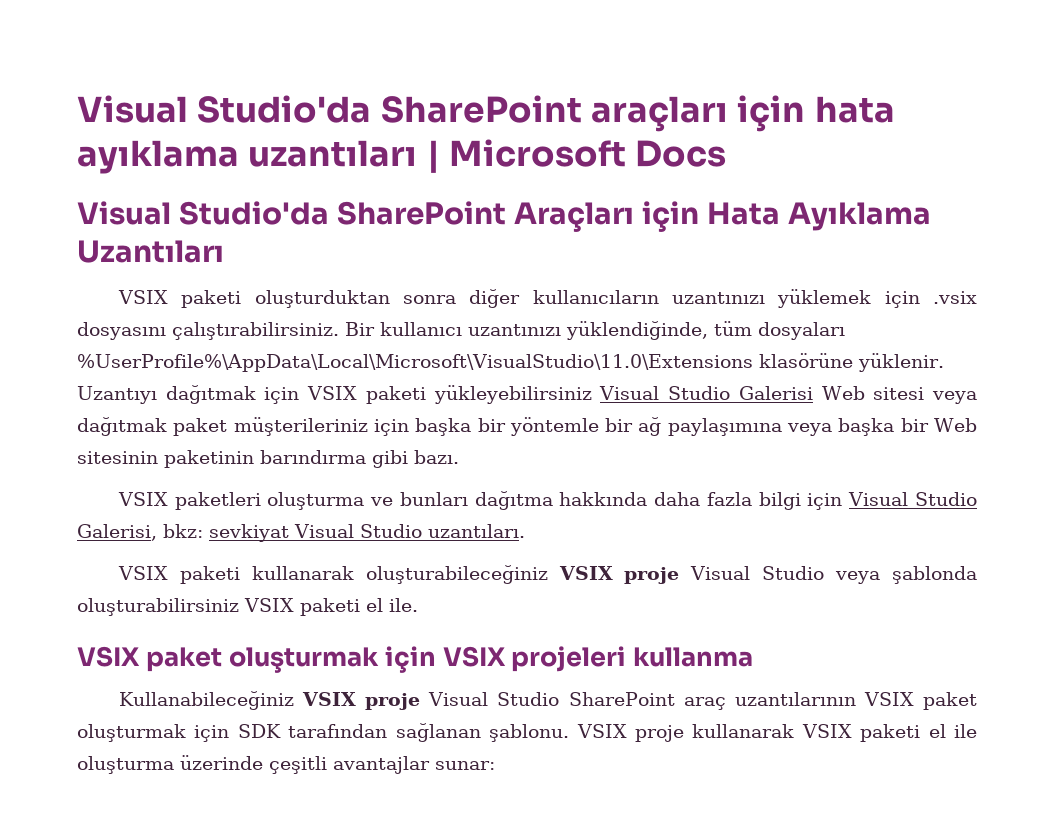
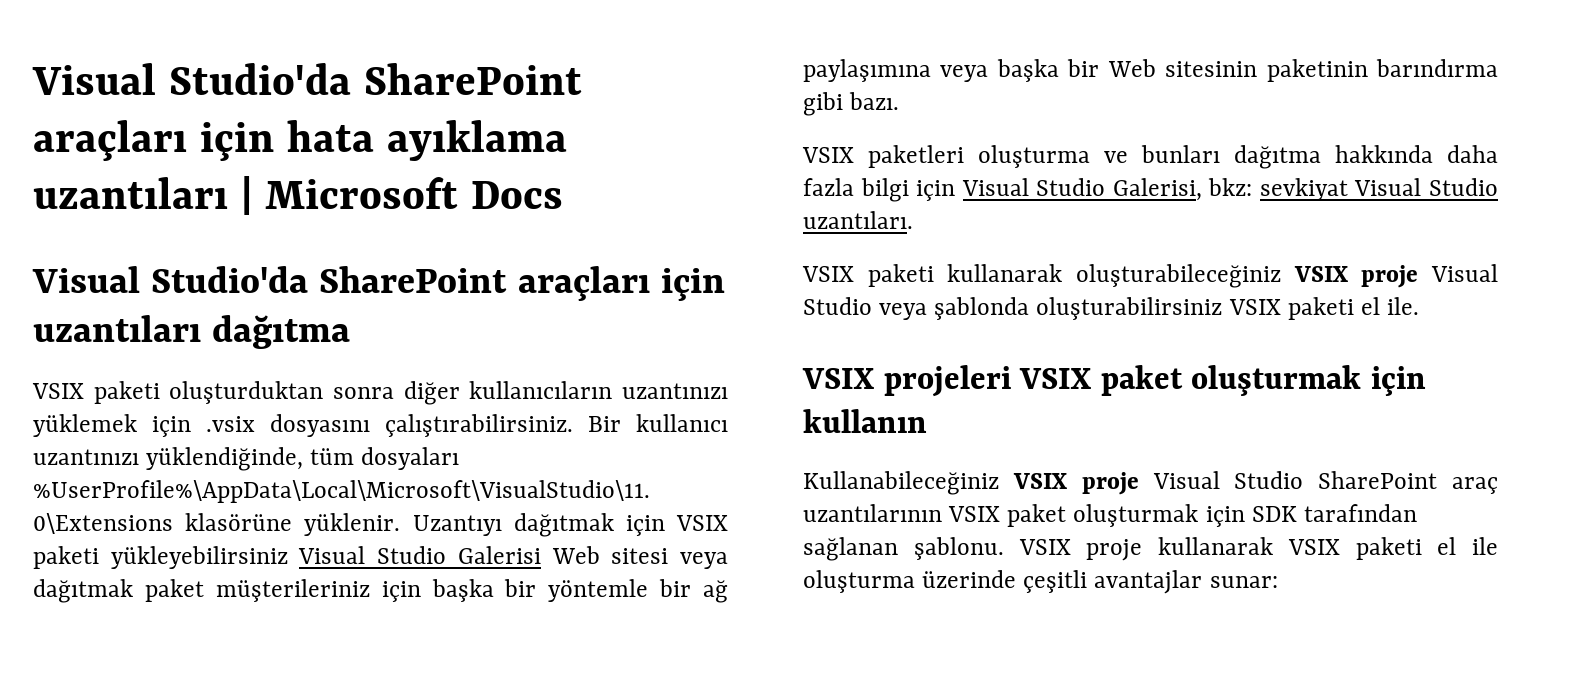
- Visual Studio'da SharePoint Araçları için Hata Ayıklama Uzantıları
+ Visual Studio'da SharePoint araçları için uzantıları dağıtma
- VSIX paket oluşturmak için VSIX projeleri kullanma
+ VSIX projeleri VSIX paket oluşturmak için kullanın

